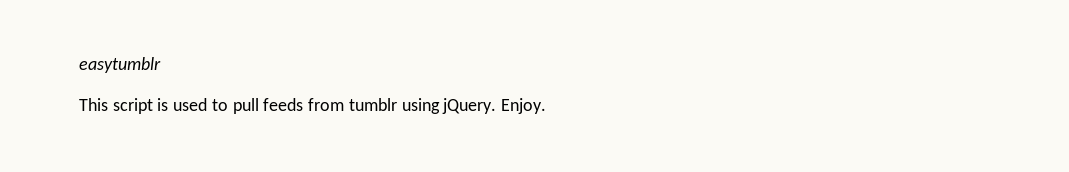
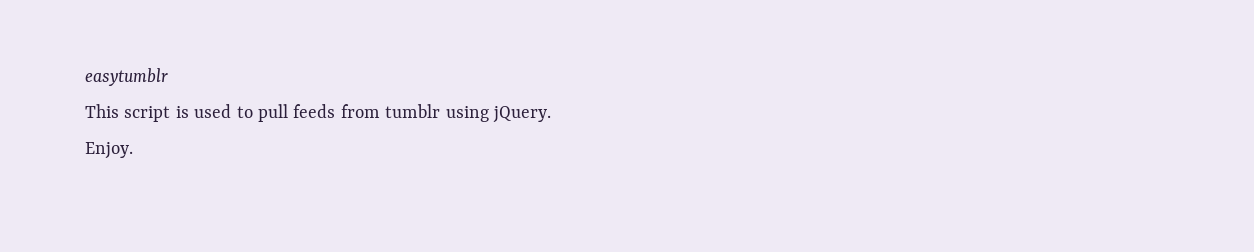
- This script is used to pull feeds from tumblr using jQuery. Enjoy.
+ This script is used to pull feeds from tumblr using jQuery.
+ Enjoy.

